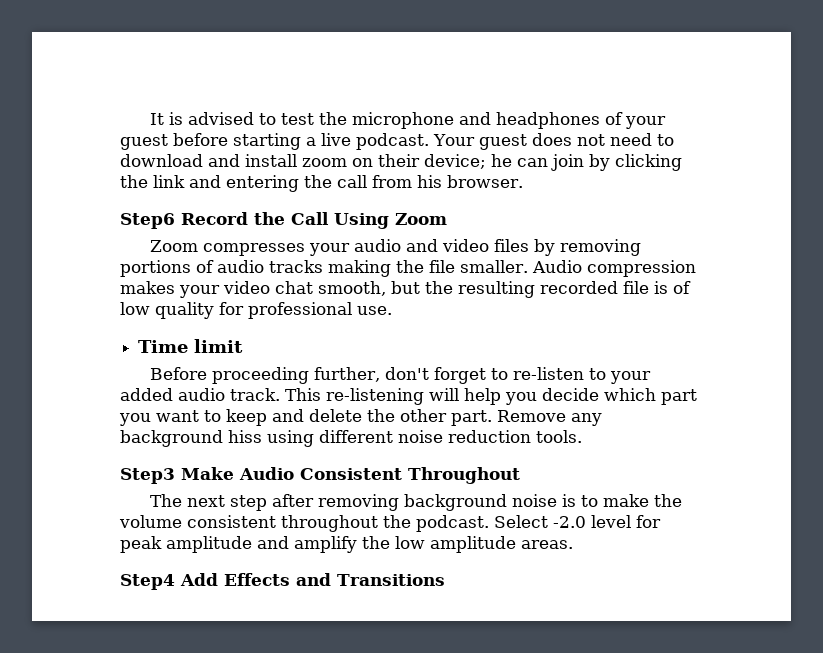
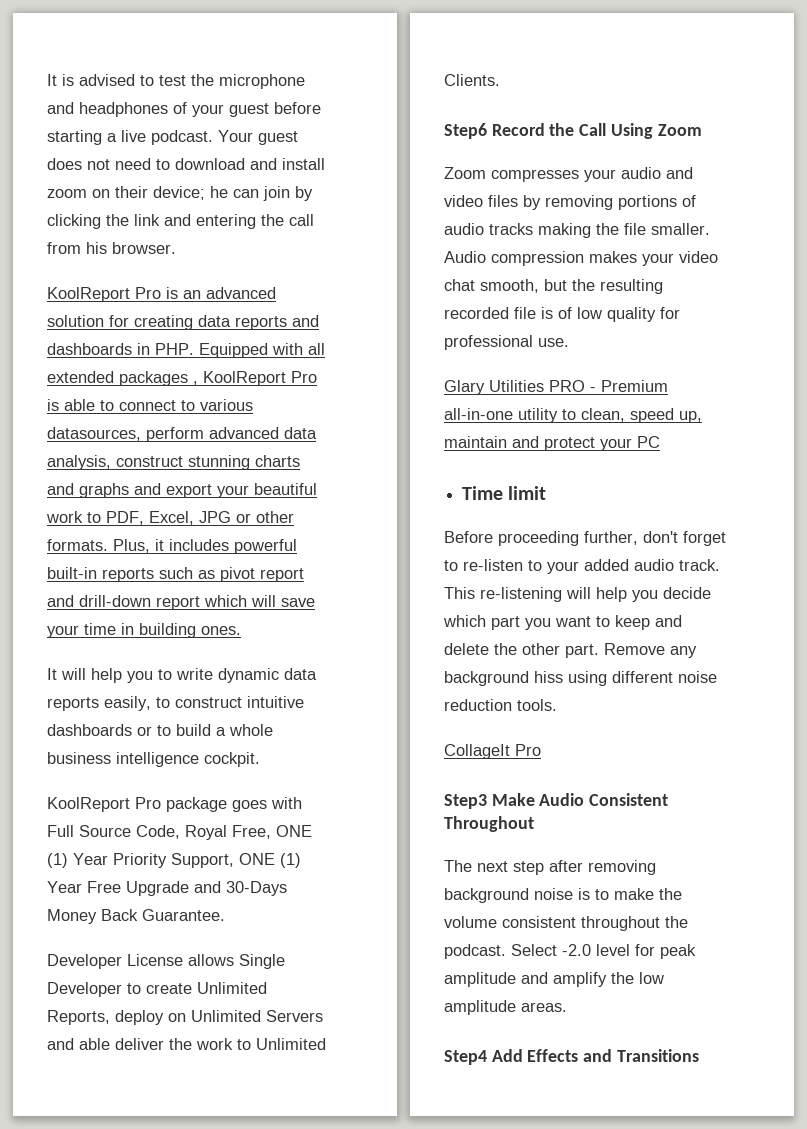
+ KoolReport Pro is an advanced solution for creating data reports and dashboards in PHP. Equipped with all extended packages , KoolReport Pro is able to connect to various datasources, perform advanced data analysis, construct stunning charts and graphs and export your beautiful work to PDF, Excel, JPG or other formats. Plus, it includes powerful built-in reports such as pivot report and drill-down report which will save your time in building ones.
+ It will help you to write dynamic data reports easily, to construct intuitive dashboards or to build a whole business intelligence cockpit.
+ KoolReport Pro package goes with Full Source Code, Royal Free, ONE (1) Year Priority Support, ONE (1) Year Free Upgrade and 30-Days Money Back Guarantee.
+ Developer License allows Single Developer to create Unlimited Reports, deploy on Unlimited Servers and able deliver the work to Unlimited Clients.
+ Glary Utilities PRO - Premium all-in-one utility to clean, speed up, maintain and protect your PC
+ CollageIt Pro

